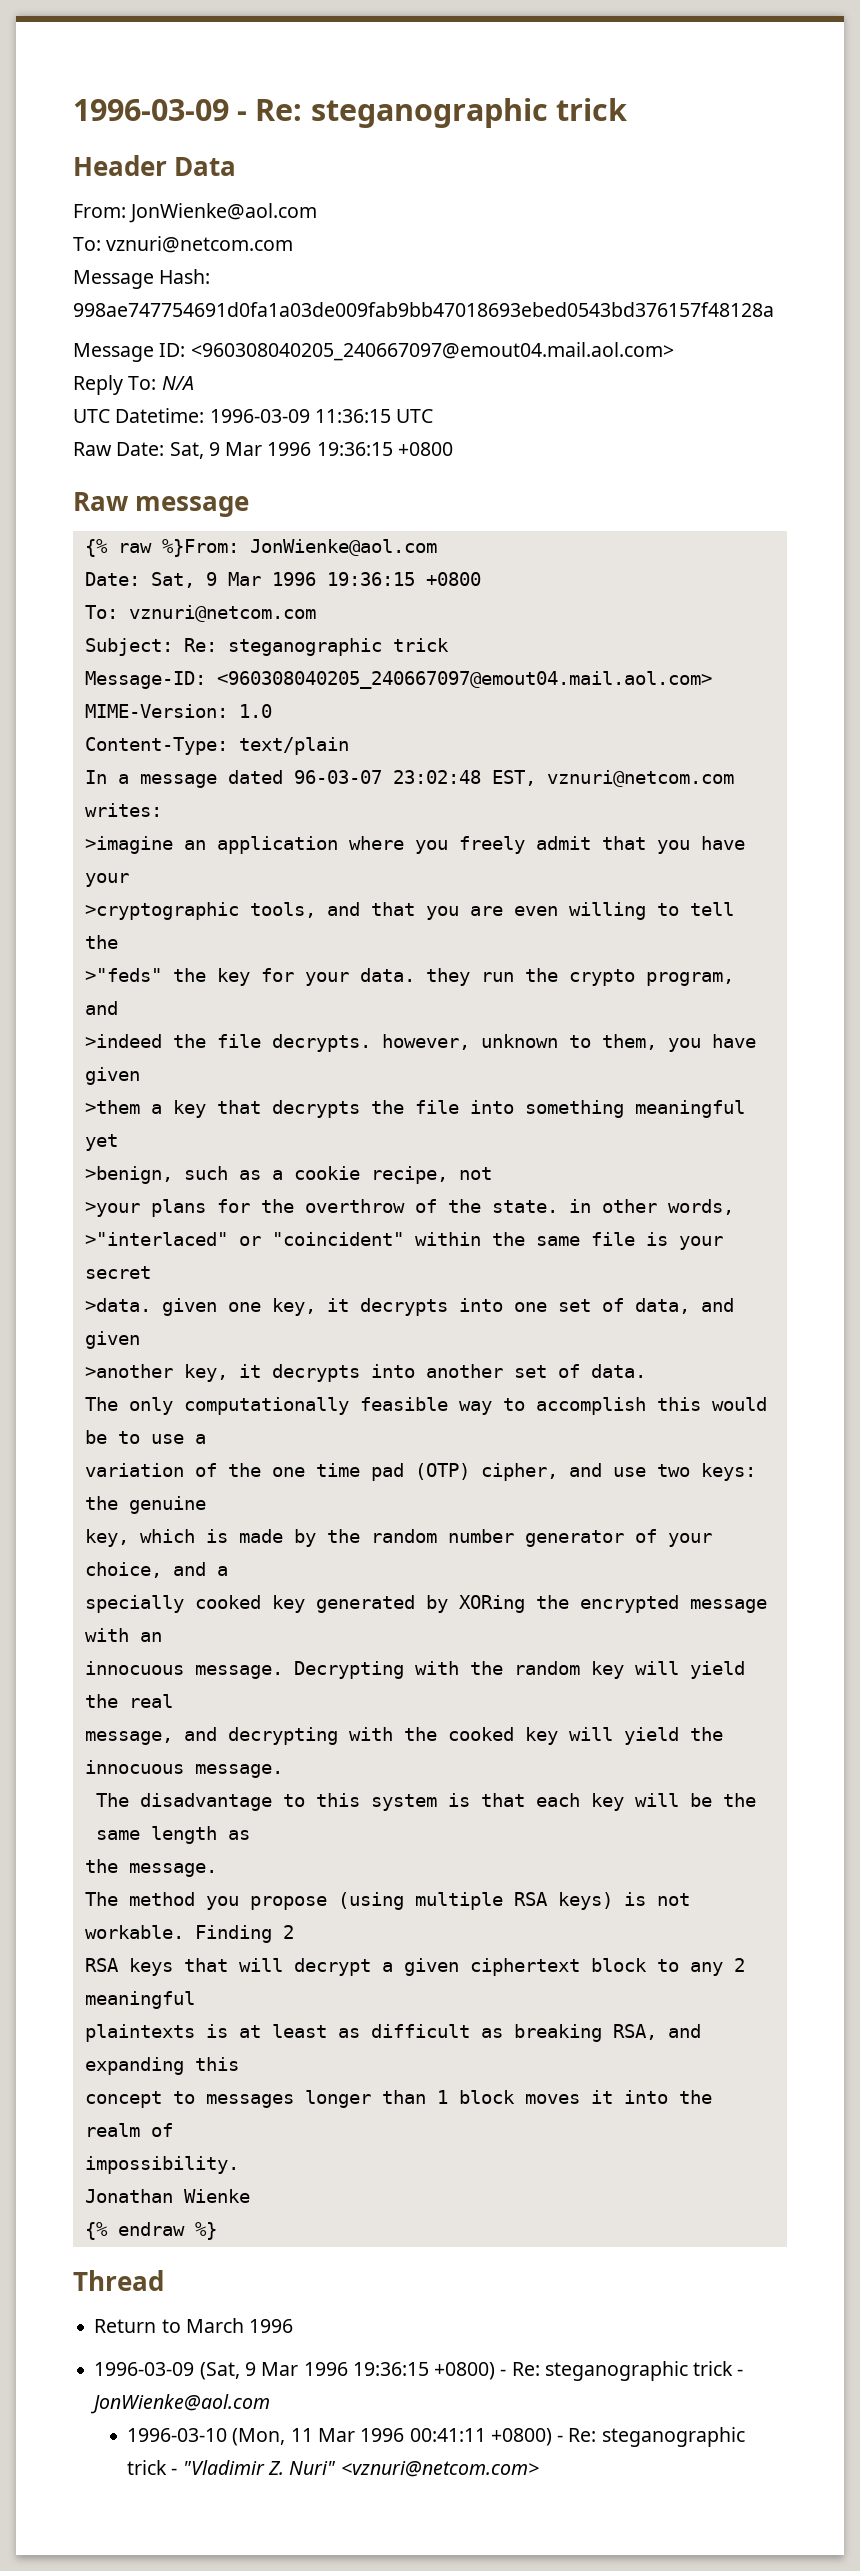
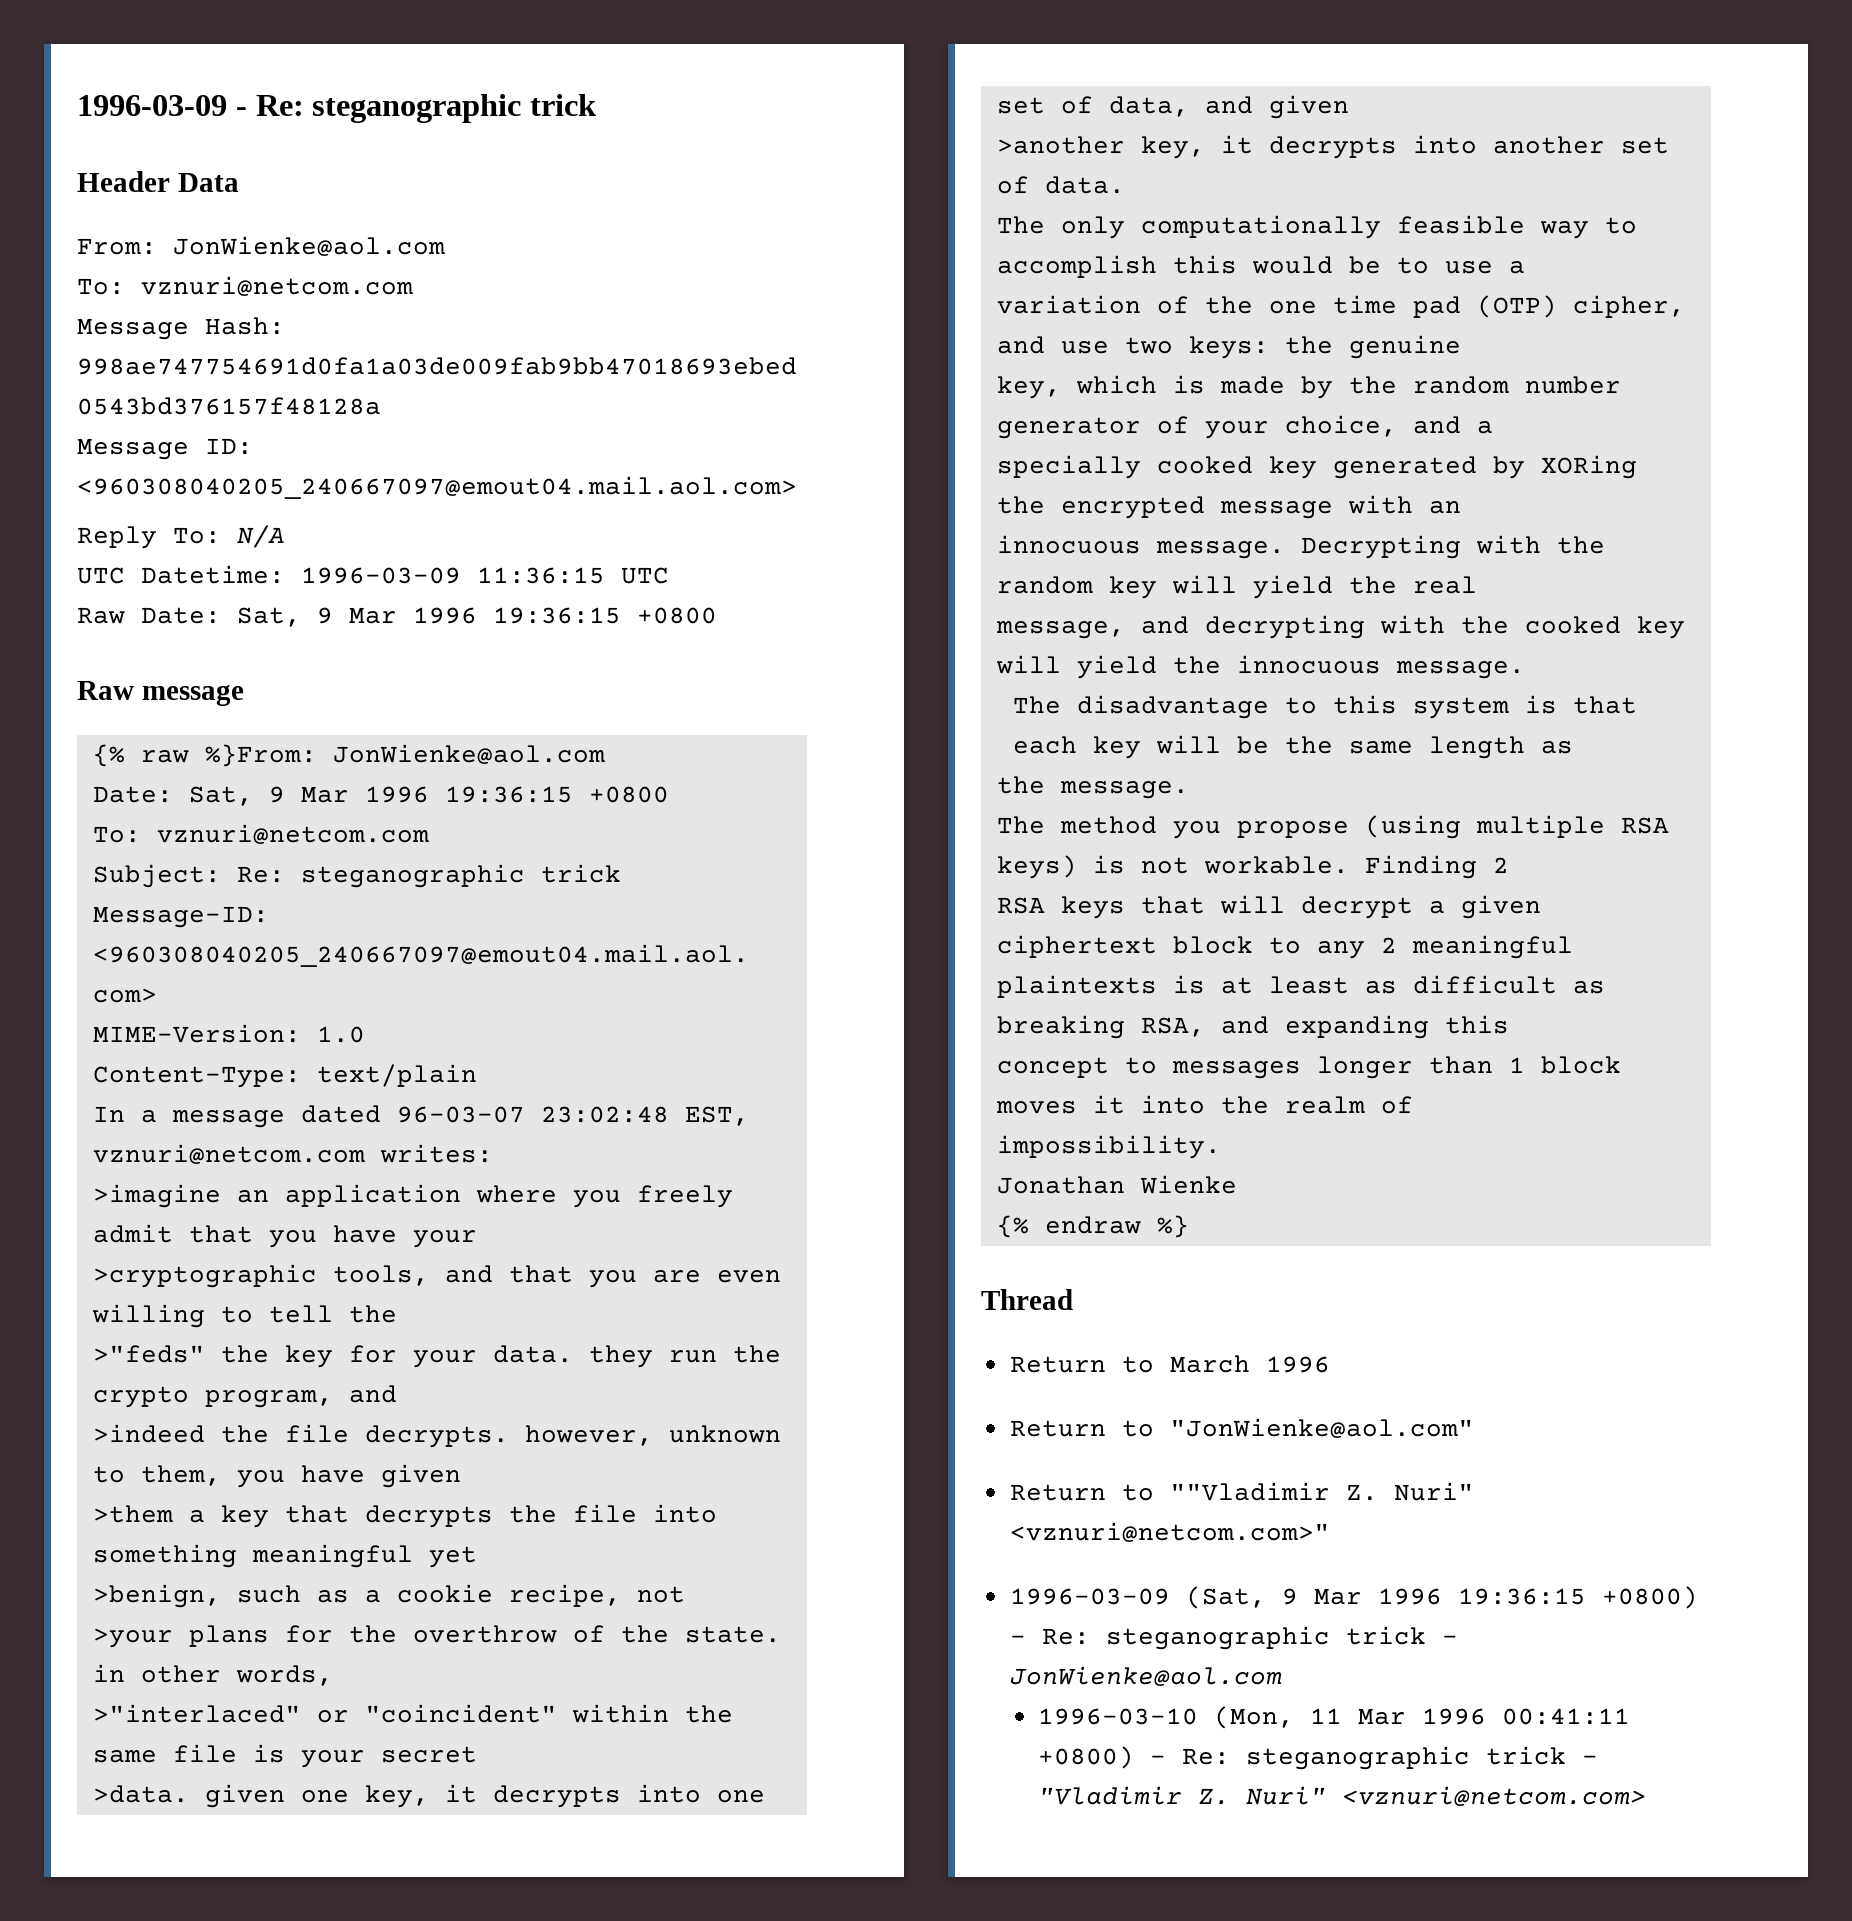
+ Return to "JonWienke@aol.com"
+ Return to ""Vladimir Z. Nuri" <vznuri@netcom.com>"

